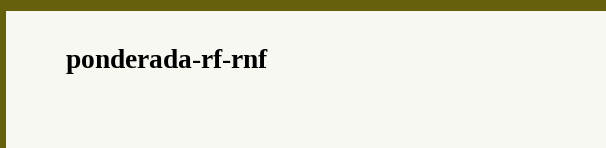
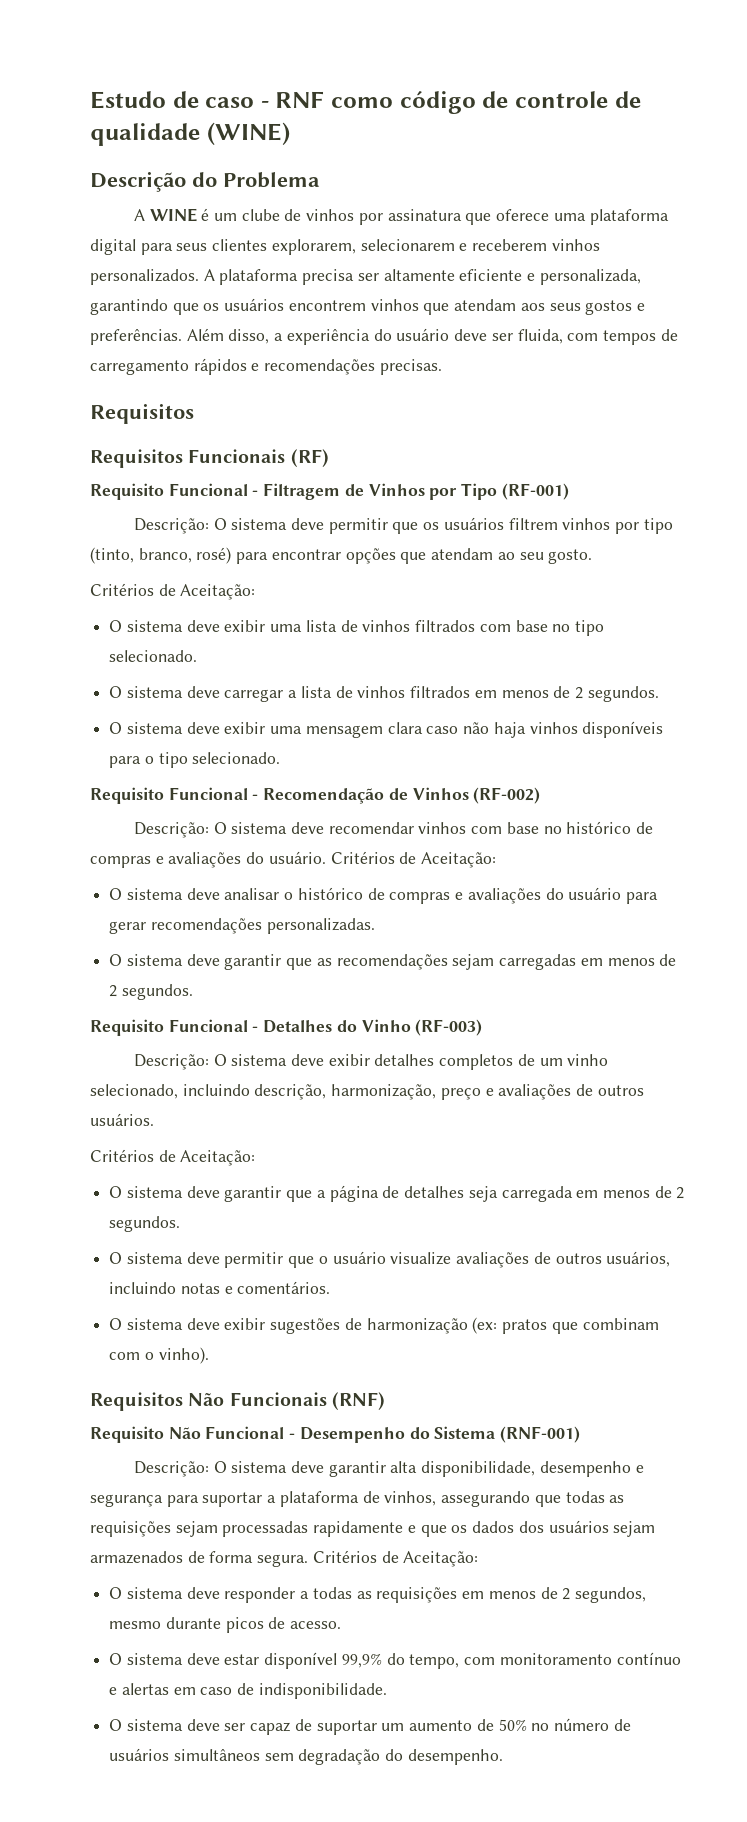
- ponderada-rf-rnf
+ Estudo de caso - RNF como código de controle de qualidade (WINE)
+ Descrição do Problema
+ A WINE é um clube de vinhos por assinatura que oferece uma plataforma digital para seus clientes explorarem, selecionarem e receberem vinhos personalizados. A plataforma precisa ser altamente eficiente e personalizada, garantindo que os usuários encontrem vinhos que atendam aos seus gostos e preferências. Além disso, a experiência do usuário deve ser fluida, com tempos de carregamento rápidos e recomendações precisas.
+ Requisitos
+ Requisitos Funcionais (RF)
+ Requisito Funcional - Filtragem de Vinhos por Tipo (RF-001)
+ Descrição: O sistema deve permitir que os usuários filtrem vinhos por tipo (tinto, branco, rosé) para encontrar opções que atendam ao seu gosto.
+ Critérios de Aceitação:
+ O sistema deve exibir uma lista de vinhos filtrados com base no tipo selecionado.
+ O sistema deve carregar a lista de vinhos filtrados em menos de 2 segundos.
+ O sistema deve exibir uma mensagem clara caso não haja vinhos disponíveis para o tipo selecionado.
+ Requisito Funcional - Recomendação de Vinhos (RF-002)
+ Descrição: O sistema deve recomendar vinhos com base no histórico de compras e avaliações do usuário. Critérios de Aceitação:
+ O sistema deve analisar o histórico de compras e avaliações do usuário para gerar recomendações personalizadas.
+ O sistema deve garantir que as recomendações sejam carregadas em menos de 2 segundos.
+ Requisito Funcional - Detalhes do Vinho (RF-003)
+ Descrição: O sistema deve exibir detalhes completos de um vinho selecionado, incluindo descrição, harmonização, preço e avaliações de outros usuários.
+ Critérios de Aceitação:
+ O sistema deve garantir que a página de detalhes seja carregada em menos de 2 segundos.
+ O sistema deve permitir que o usuário visualize avaliações de outros usuários, incluindo notas e comentários.
+ O sistema deve exibir sugestões de harmonização (ex: pratos que combinam com o vinho).
+ Requisitos Não Funcionais (RNF)
+ Requisito Não Funcional - Desempenho do Sistema (RNF-001)
+ Descrição: O sistema deve garantir alta disponibilidade, desempenho e segurança para suportar a plataforma de vinhos, assegurando que todas as requisições sejam processadas rapidamente e que os dados dos usuários sejam armazenados de forma segura. Critérios de Aceitação:
+ O sistema deve responder a todas as requisições em menos de 2 segundos, mesmo durante picos de acesso.
+ O sistema deve estar disponível 99,9% do tempo, com monitoramento contínuo e alertas em caso de indisponibilidade.
+ O sistema deve ser capaz de suportar um aumento de 50% no número de usuários simultâneos sem degradação do desempenho.

